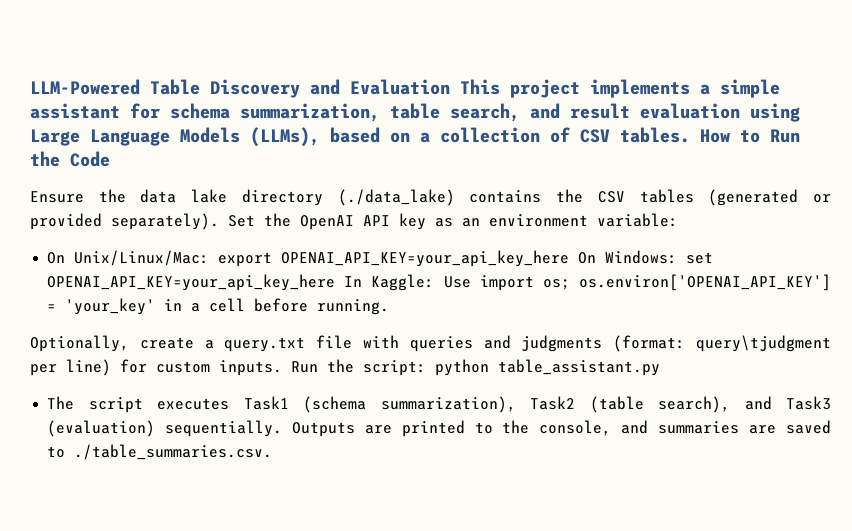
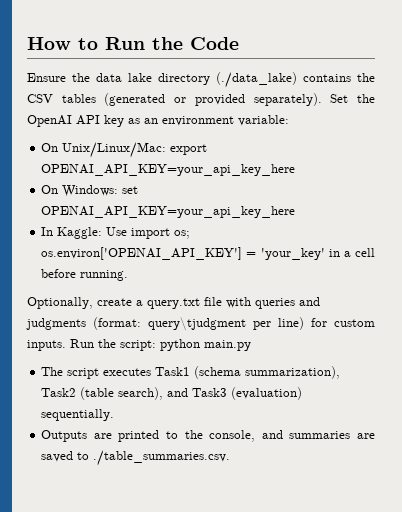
- LLM-Powered Table Discovery and Evaluation This project implements a simple assistant for schema summarization, table search, and result evaluation using Large Language Models (LLMs), based on a collection of CSV tables.
- On Unix/Linux/Mac: export OPENAI_API_KEY=your_api_key_here On Windows: set OPENAI_API_KEY=your_api_key_here In Kaggle: Use import os; os.environ['OPENAI_API_KEY'] = 'your_key' in a cell before running.
+ On Unix/Linux/Mac: export OPENAI_API_KEY=your_api_key_here
+ On Windows: set OPENAI_API_KEY=your_api_key_here
+ In Kaggle: Use import os; os.environ['OPENAI_API_KEY'] = 'your_key' in a cell before running.
- Run the script: python table_assistant.py
+ Run the script: python main.py
- The script executes Task1 (schema summarization), Task2 (table search), and Task3 (evaluation) sequentially. Outputs are printed to the console, and summaries are saved to ./table_summaries.csv.
+ The script executes Task1 (schema summarization), Task2 (table search), and Task3 (evaluation) sequentially.
+ Outputs are printed to the console, and summaries are saved to ./table_summaries.csv.

